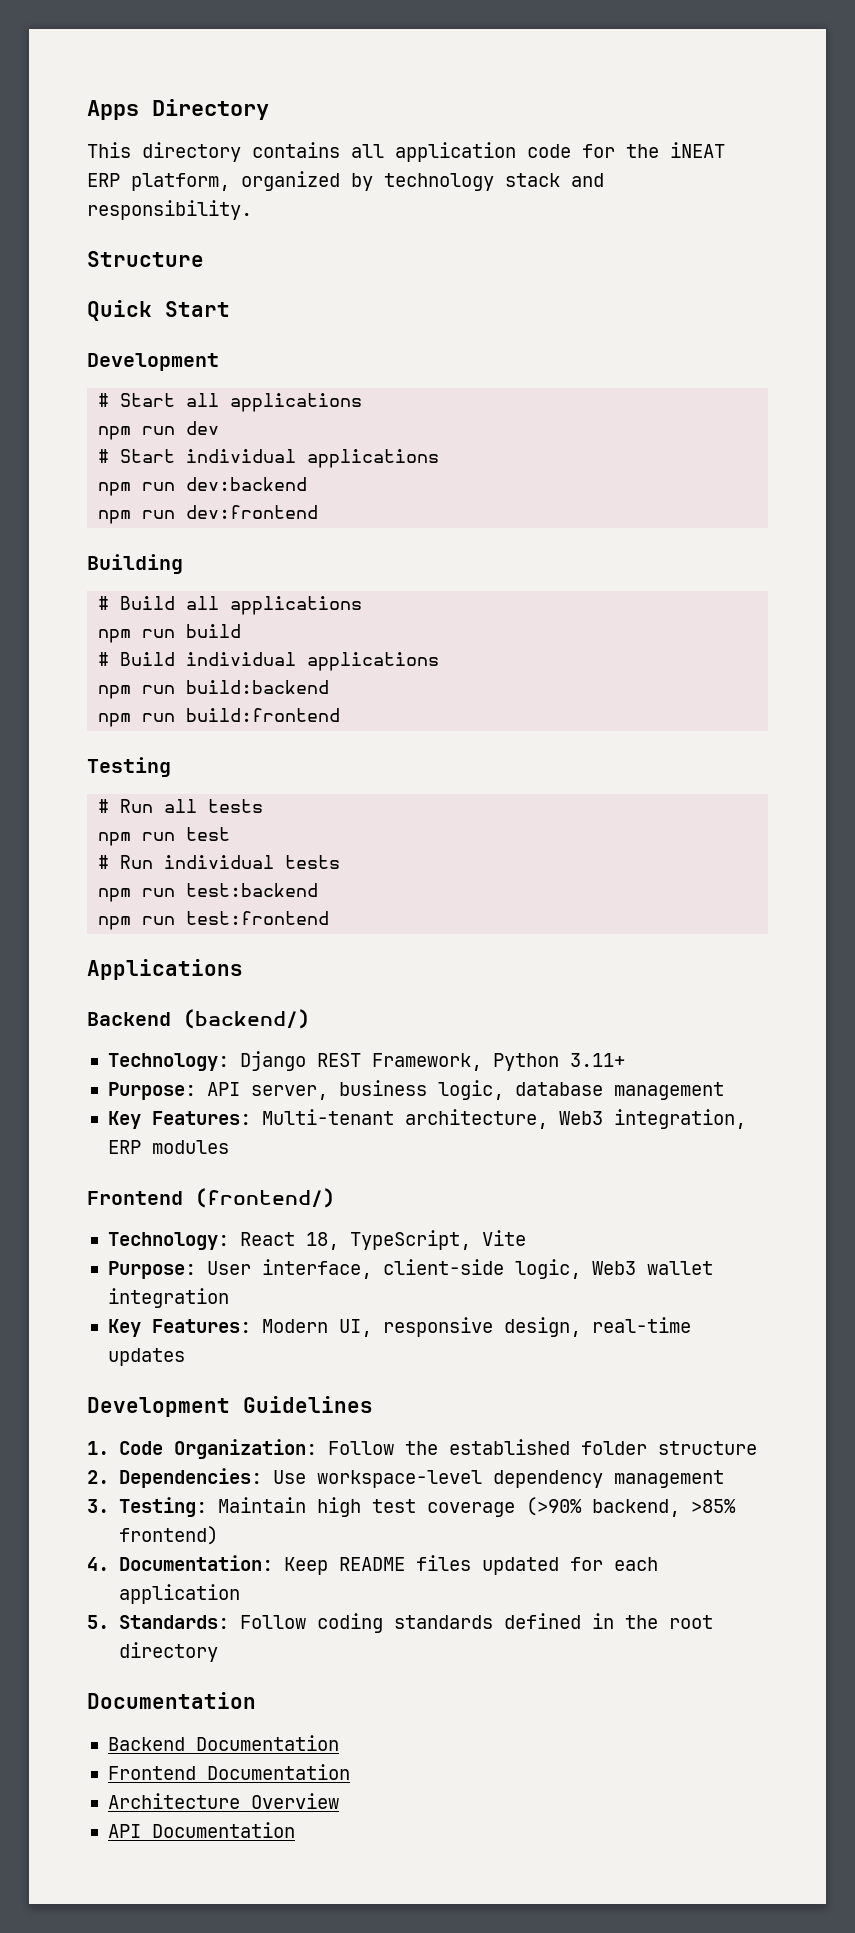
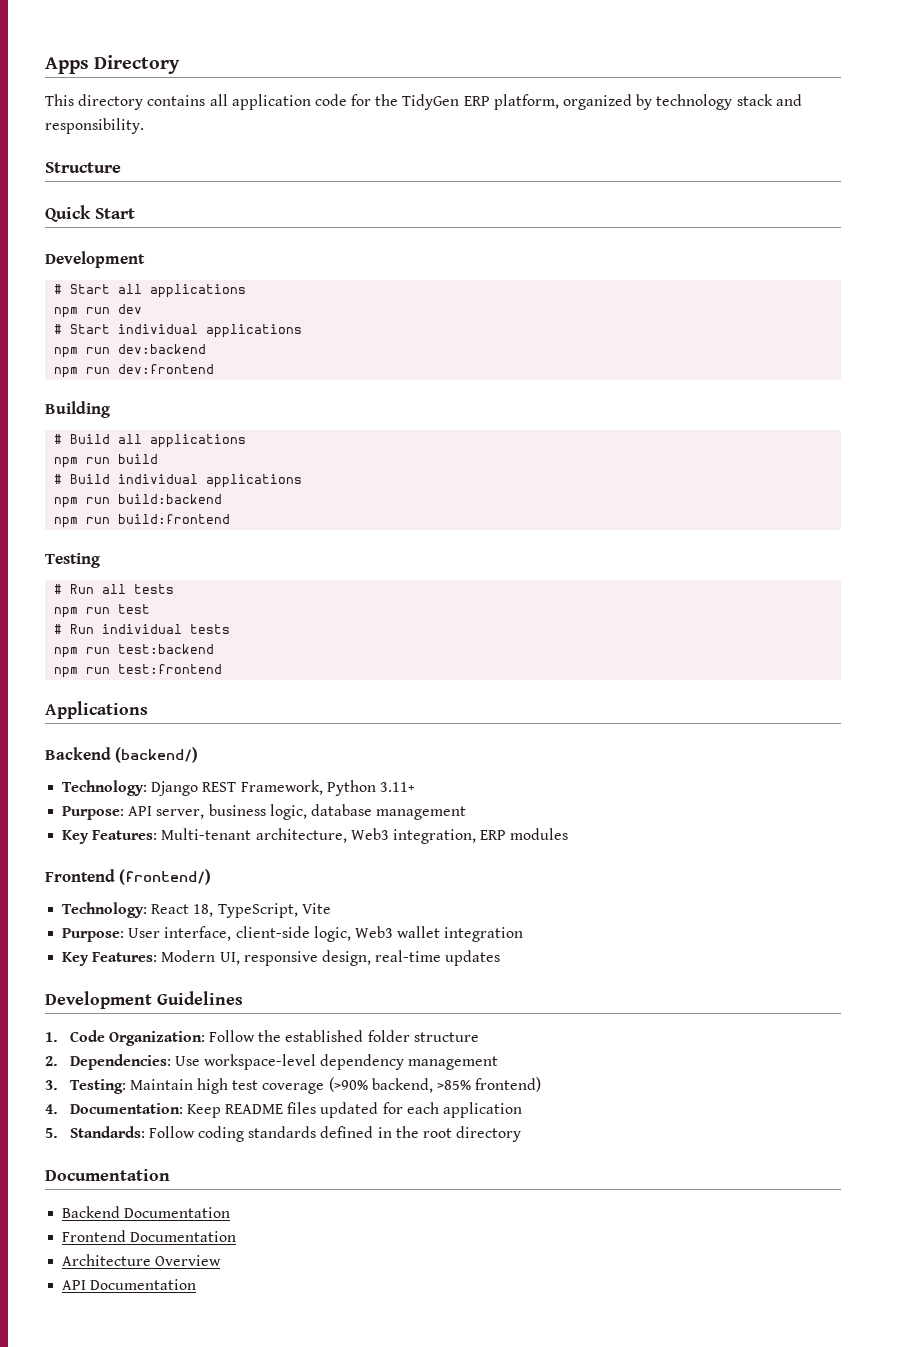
- This directory contains all application code for the iNEAT ERP platform, organized by technology stack and responsibility.
+ This directory contains all application code for the TidyGen ERP platform, organized by technology stack and responsibility.

